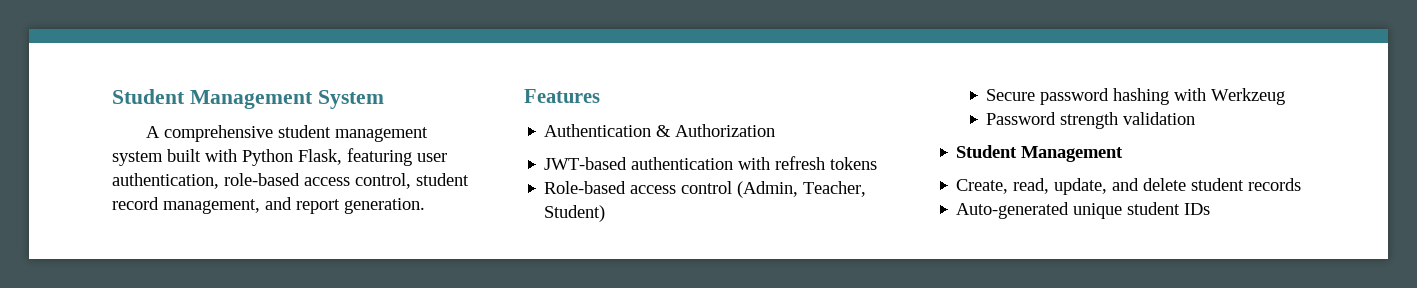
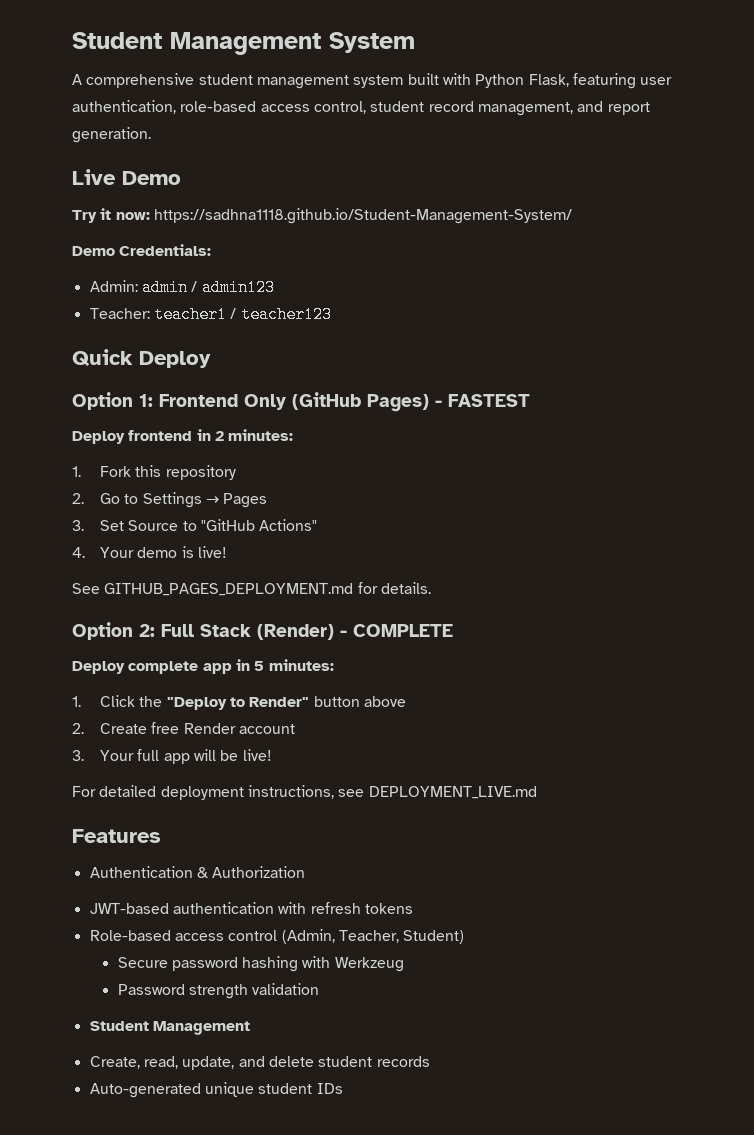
+ Live Demo
+ Try it now: https://sadhna1118.github.io/Student-Management-System/
+ Demo Credentials:
+ Admin: admin / admin123
+ Teacher: teacher1 / teacher123
+ Quick Deploy
+ Option 1: Frontend Only (GitHub Pages) - FASTEST
+ Deploy frontend in 2 minutes:
+ 1. Fork this repository
+ 2. Go to Settings → Pages
+ 3. Set Source to "GitHub Actions"
+ 4. Your demo is live!
+ See GITHUB_PAGES_DEPLOYMENT.md for details.
+ Option 2: Full Stack (Render) - COMPLETE
+ Deploy complete app in 5 minutes:
+ 1. Click the "Deploy to Render" button above
+ 2. Create free Render account
+ 3. Your full app will be live!
+ For detailed deployment instructions, see DEPLOYMENT_LIVE.md

